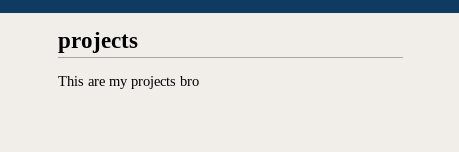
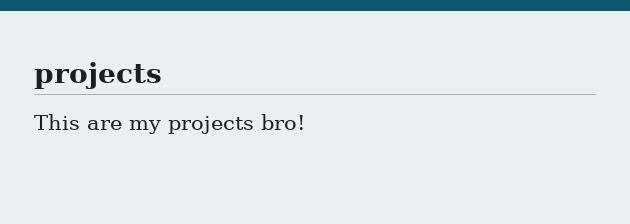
- This are my projects bro
+ This are my projects bro!

